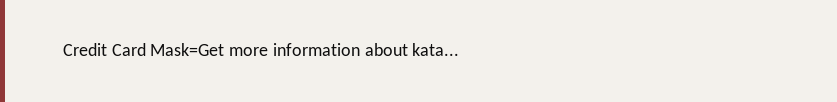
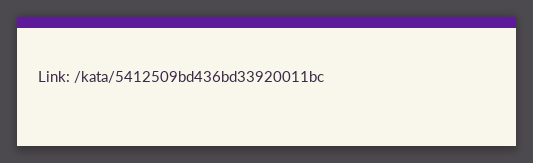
- Credit Card Mask=Get more information about kata...
+ Link: /kata/5412509bd436bd33920011bc

